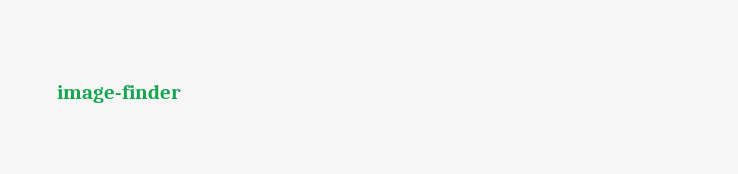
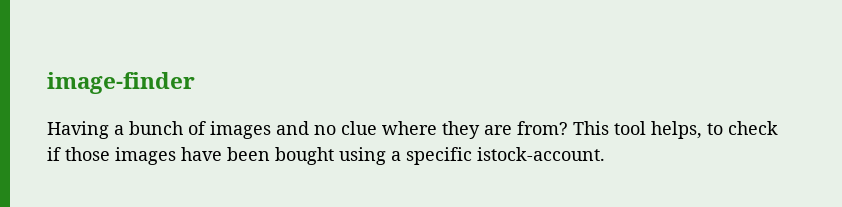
+ Having a bunch of images and no clue where they are from? This tool helps, to check if those images have been bought using a specific istock-account.

